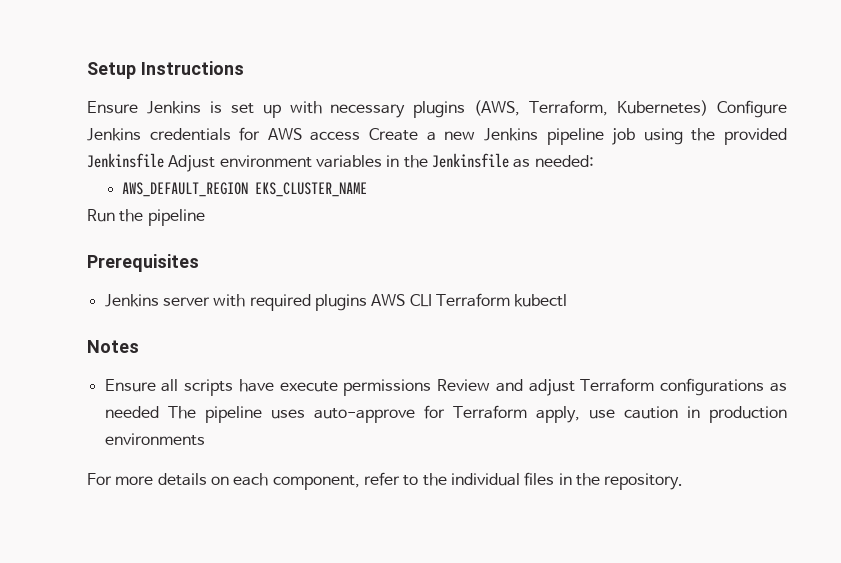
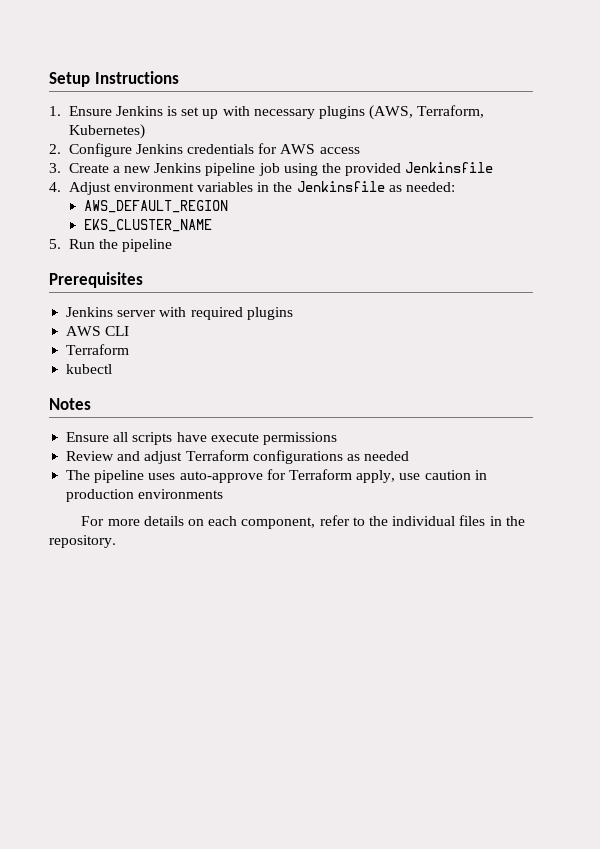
- Ensure Jenkins is set up with necessary plugins (AWS, Terraform, Kubernetes) Configure Jenkins credentials for AWS access Create a new Jenkins pipeline job using the provided Jenkinsfile Adjust environment variables in the Jenkinsfile as needed:
+ 1. Ensure Jenkins is set up with necessary plugins (AWS, Terraform, Kubernetes)
+ 2. Configure Jenkins credentials for AWS access
+ 3. Create a new Jenkins pipeline job using the provided Jenkinsfile
+ 4. Adjust environment variables in the Jenkinsfile as needed:
- AWS_DEFAULT_REGION EKS_CLUSTER_NAME
+ AWS_DEFAULT_REGION
+ EKS_CLUSTER_NAME
- Run the pipeline
+ 5. Run the pipeline
- Jenkins server with required plugins AWS CLI Terraform kubectl
+ Jenkins server with required plugins
+ AWS CLI
+ Terraform
+ kubectl
- Ensure all scripts have execute permissions Review and adjust Terraform configurations as needed The pipeline uses auto-approve for Terraform apply, use caution in production environments
+ Ensure all scripts have execute permissions
+ Review and adjust Terraform configurations as needed
+ The pipeline uses auto-approve for Terraform apply, use caution in production environments

